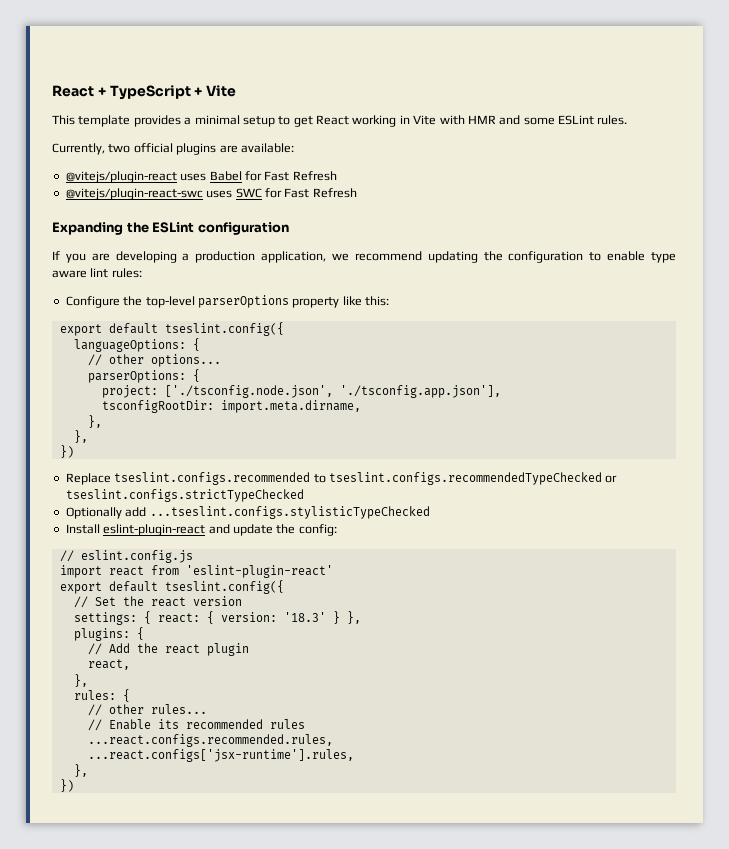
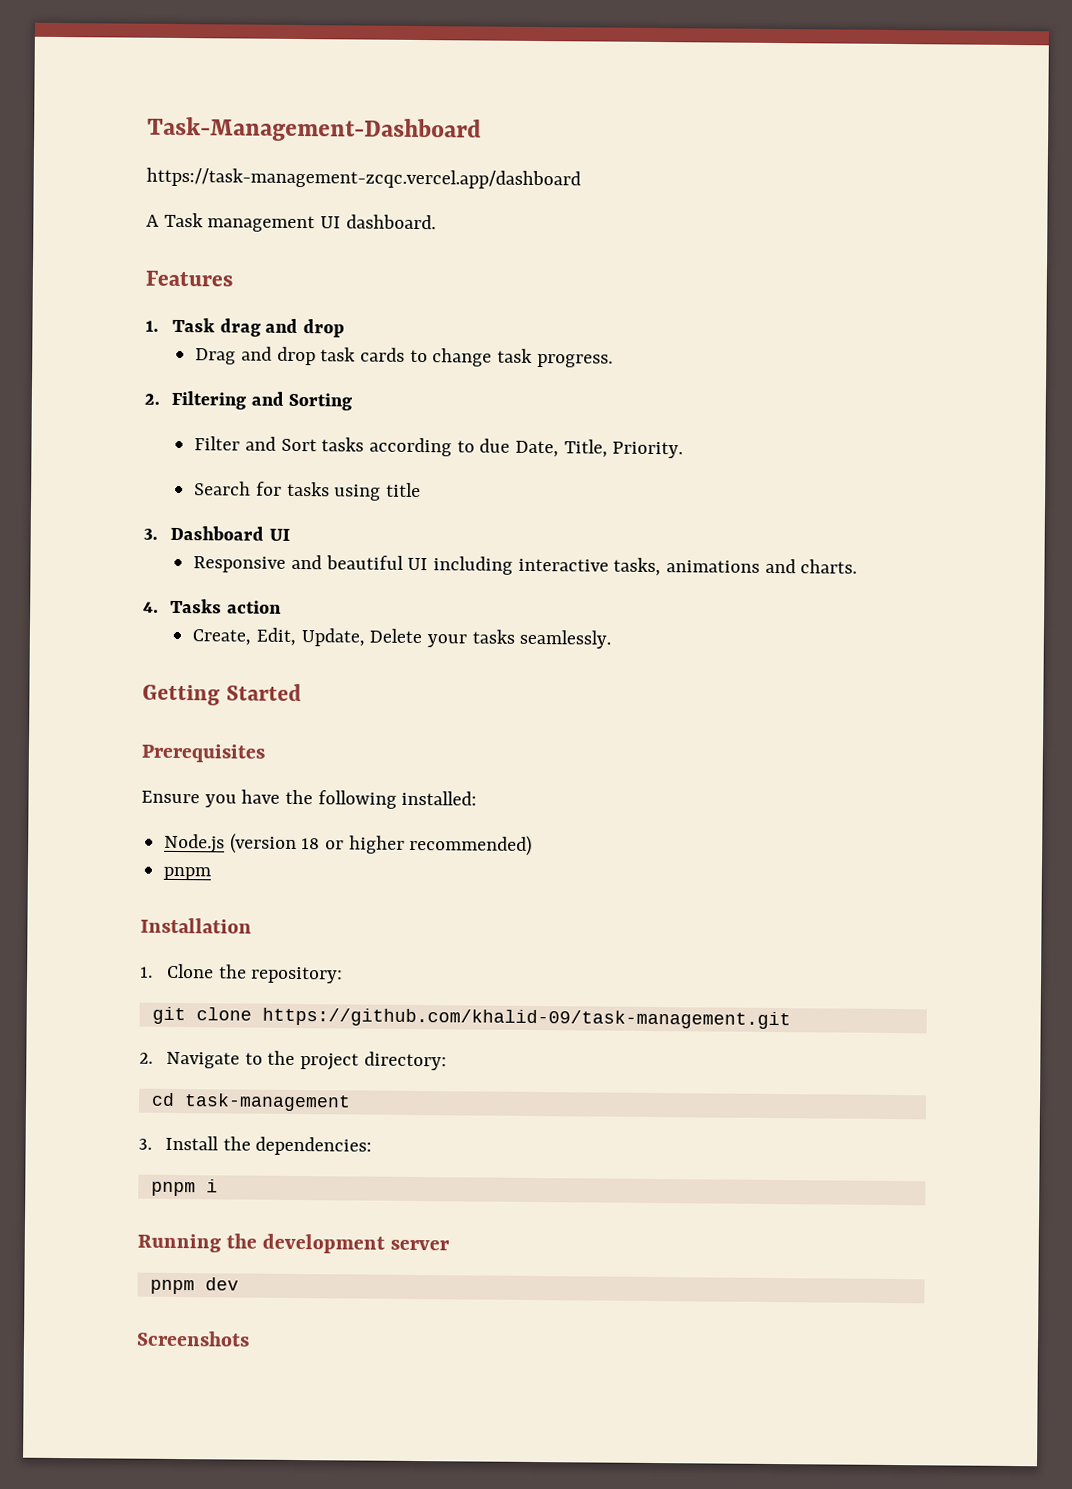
- React + TypeScript + Vite
- This template provides a minimal setup to get React working in Vite with HMR and some ESLint rules.
- Currently, two official plugins are available:
- @vitejs/plugin-react uses Babel for Fast Refresh
- @vitejs/plugin-react-swc uses SWC for Fast Refresh
- Expanding the ESLint configuration
- If you are developing a production application, we recommend updating the configuration to enable type aware lint rules:
- Configure the top-level parserOptions property like this:
- export default tseslint.config({
- languageOptions: {
- // other options...
- parserOptions: {
- project: ['./tsconfig.node.json', './tsconfig.app.json'],
- tsconfigRootDir: import.meta.dirname,
- },
- },
- })
- Replace tseslint.configs.recommended to tseslint.configs.recommendedTypeChecked or tseslint.configs.strictTypeChecked
- Optionally add ...tseslint.configs.stylisticTypeChecked
- Install eslint-plugin-react and update the config:
- // eslint.config.js
- import react from 'eslint-plugin-react'
- export default tseslint.config({
- // Set the react version
- settings: { react: { version: '18.3' } },
- plugins: {
- // Add the react plugin
- react,
- },
- rules: {
- // other rules...
- // Enable its recommended rules
- ...react.configs.recommended.rules,
- ...react.configs['jsx-runtime'].rules,
- },
- })
+ Task-Management-Dashboard
+ https://task-management-zcqc.vercel.app/dashboard
+ A Task management UI dashboard.
+ Features
+ 1. Task drag and drop
+ Drag and drop task cards to change task progress.
+ 2. Filtering and Sorting
+ Filter and Sort tasks according to due Date, Title, Priority.
+ Search for tasks using title
+ 3. Dashboard UI
+ Responsive and beautiful UI including interactive tasks, animations and charts.
+ 4. Tasks action
+ Create, Edit, Update, Delete your tasks seamlessly.
+ Getting Started
+ Prerequisites
+ Ensure you have the following installed:
+ Node.js (version 18 or higher recommended)
+ pnpm
+ Installation
+ 1. Clone the repository:
+ git clone https://github.com/khalid-09/task-management.git
+ 2. Navigate to the project directory:
+ cd task-management
+ 3. Install the dependencies:
+ pnpm i
+ Running the development server
+ pnpm dev
+ Screenshots

